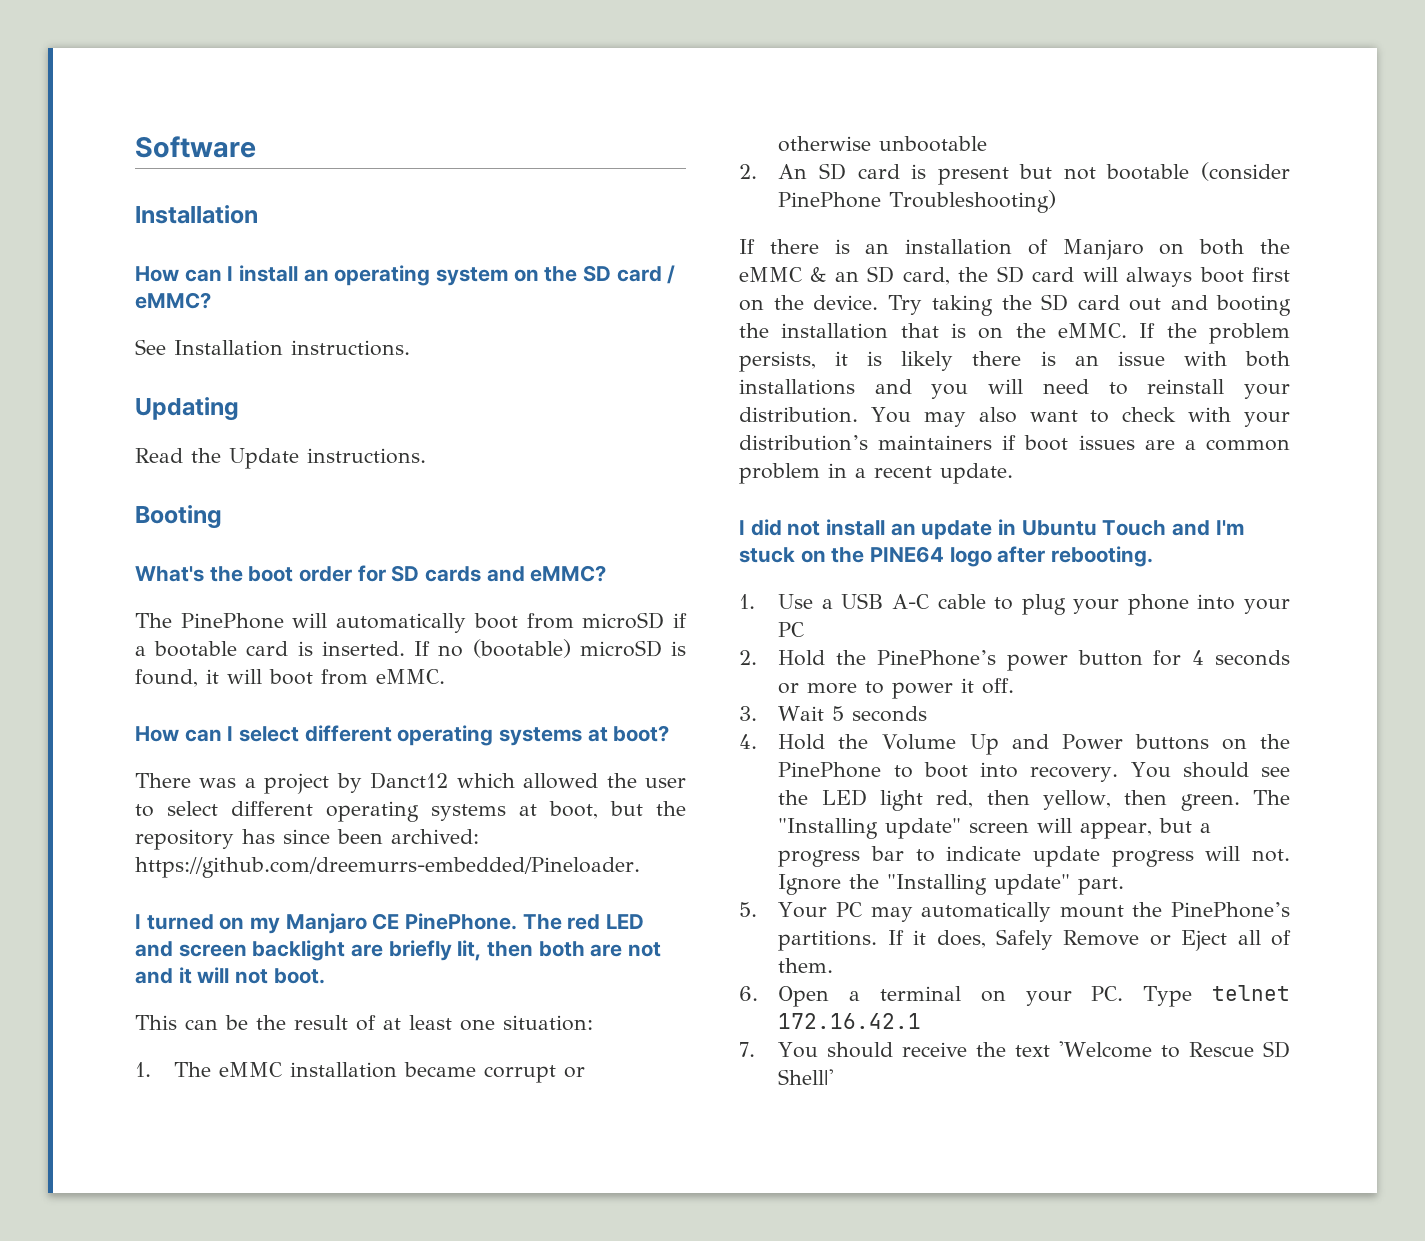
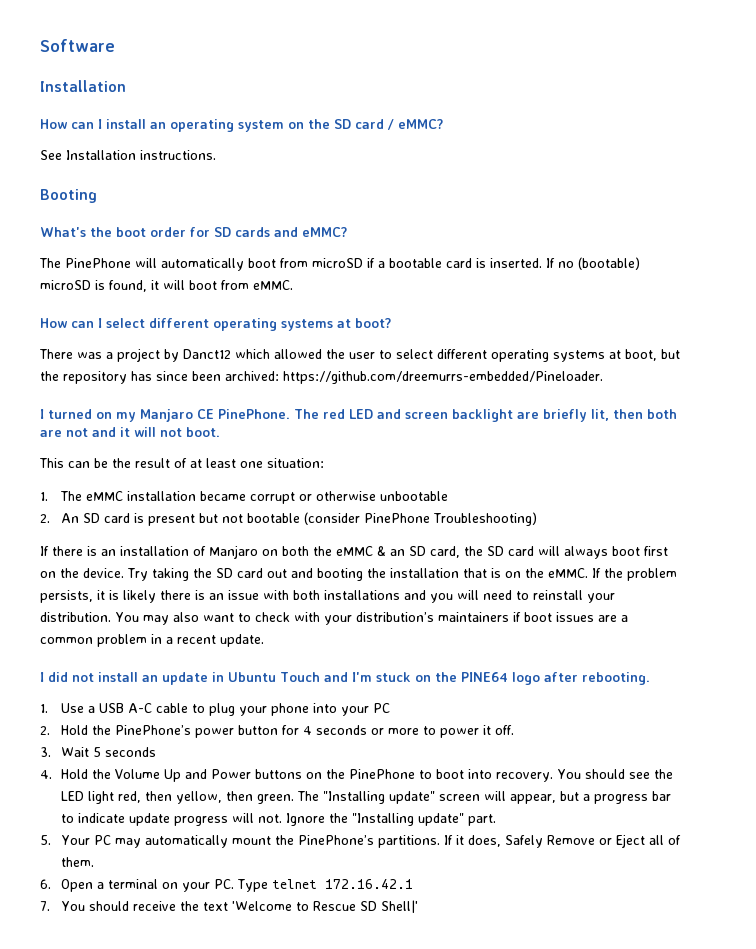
- Updating
- Read the Update instructions.

